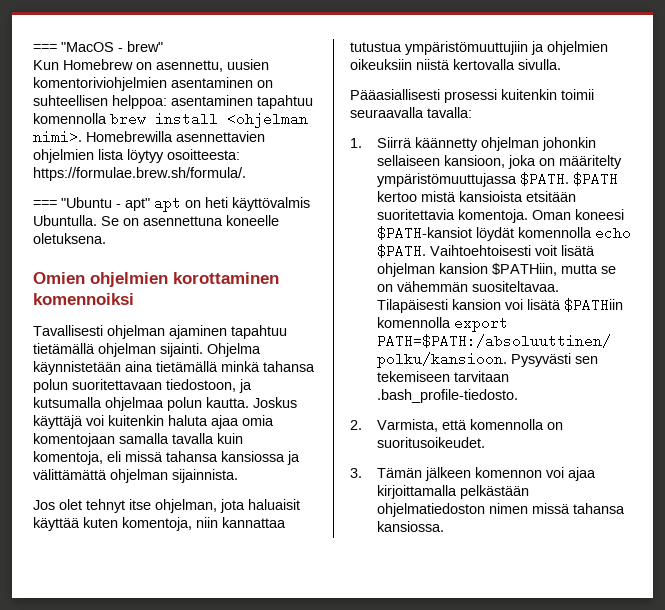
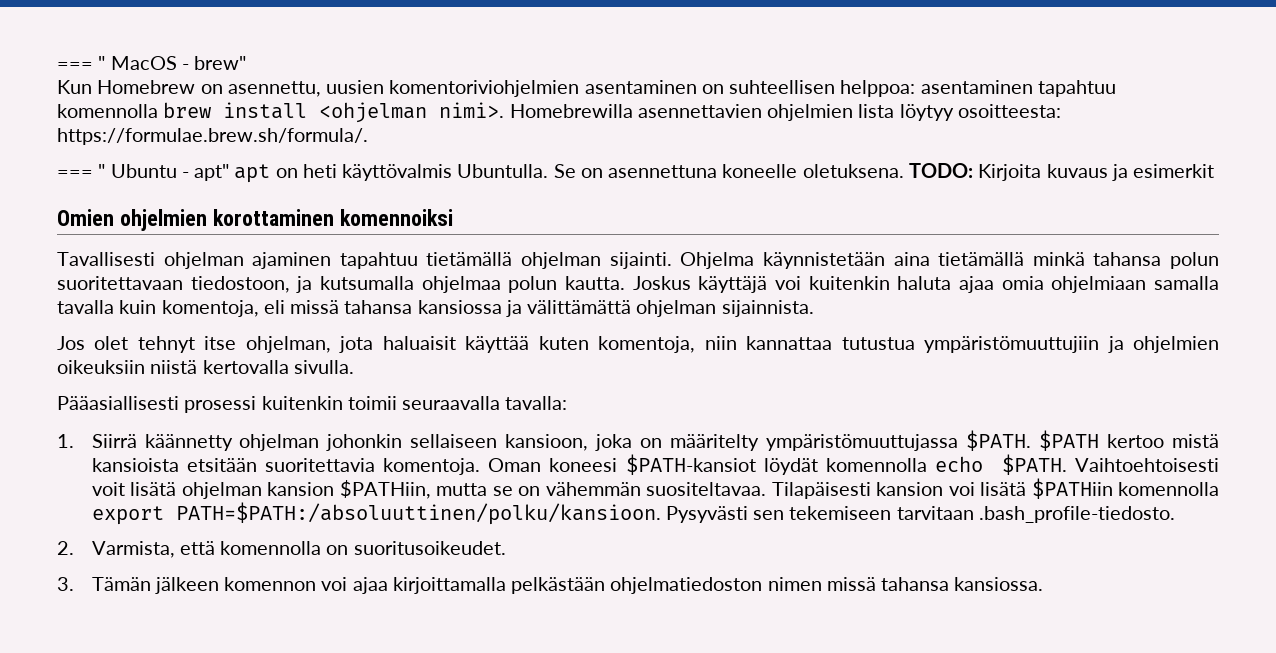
- === "MacOS - brew"
+ === " MacOS - brew"
- === "Ubuntu - apt" apt on heti käyttövalmis Ubuntulla.
+ === " Ubuntu - apt" apt on heti käyttövalmis Ubuntulla.
+ TODO: Kirjoita kuvaus ja esimerkit
- Joskus käyttäjä voi kuitenkin haluta ajaa omia komentojaan samalla tavalla kuin komentoja, eli missä tahansa kansiossa ja välittämättä ohjelman sijainnista.
+ Joskus käyttäjä voi kuitenkin haluta ajaa omia ohjelmiaan samalla tavalla kuin komentoja, eli missä tahansa kansiossa ja välittämättä ohjelman sijainnista.

